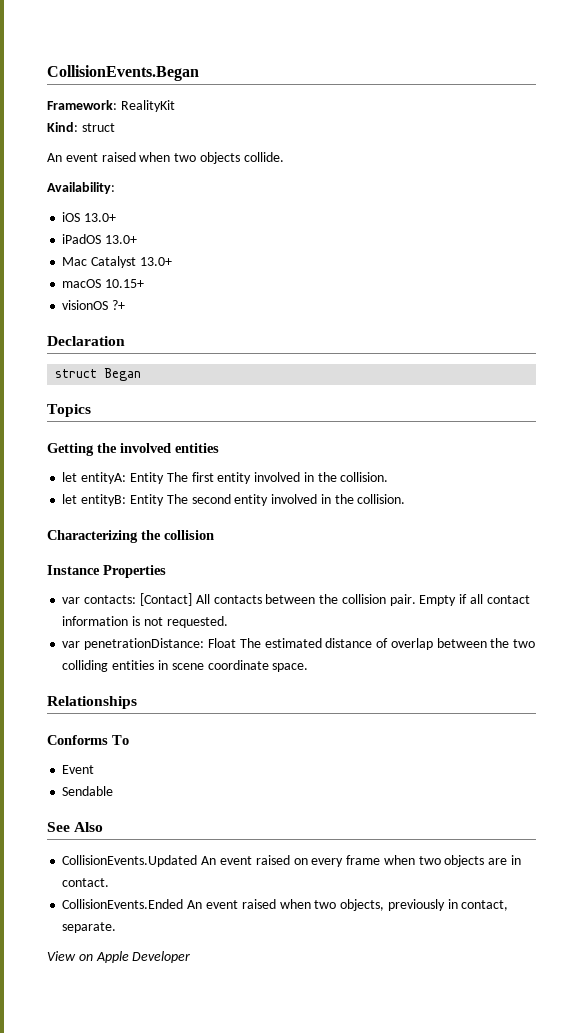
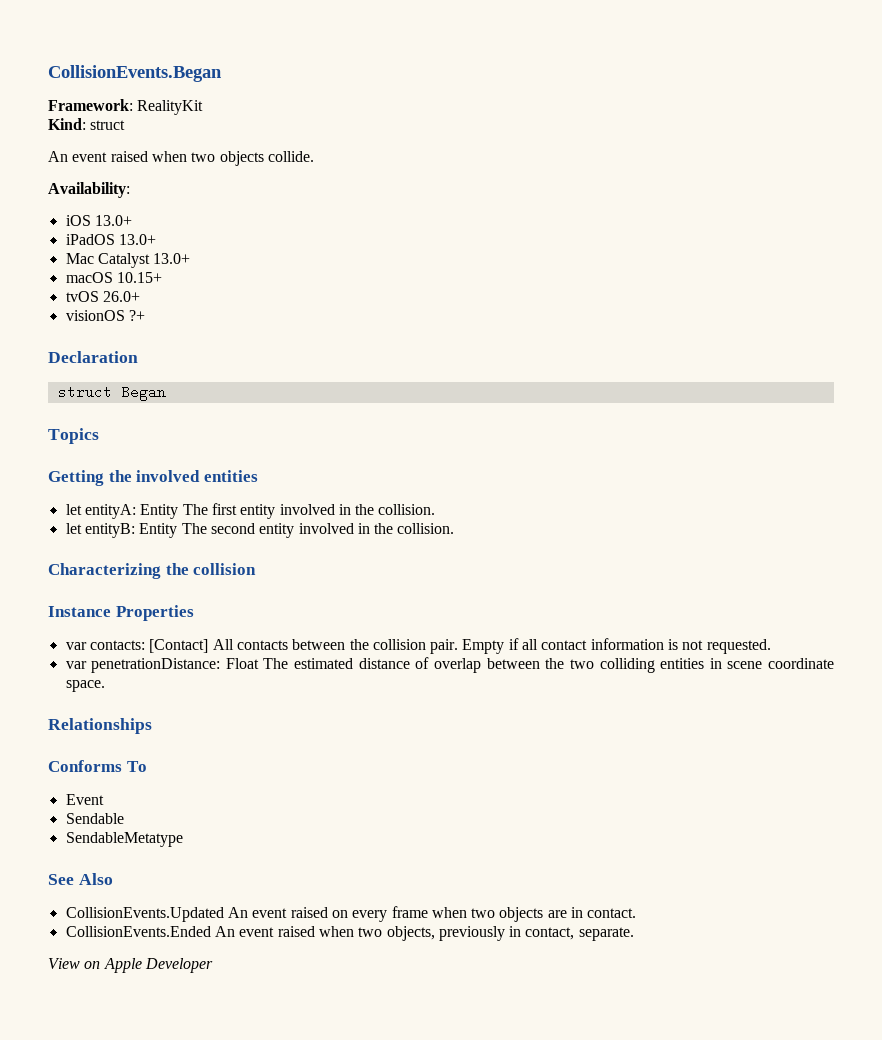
+ tvOS 26.0+
+ SendableMetatype

